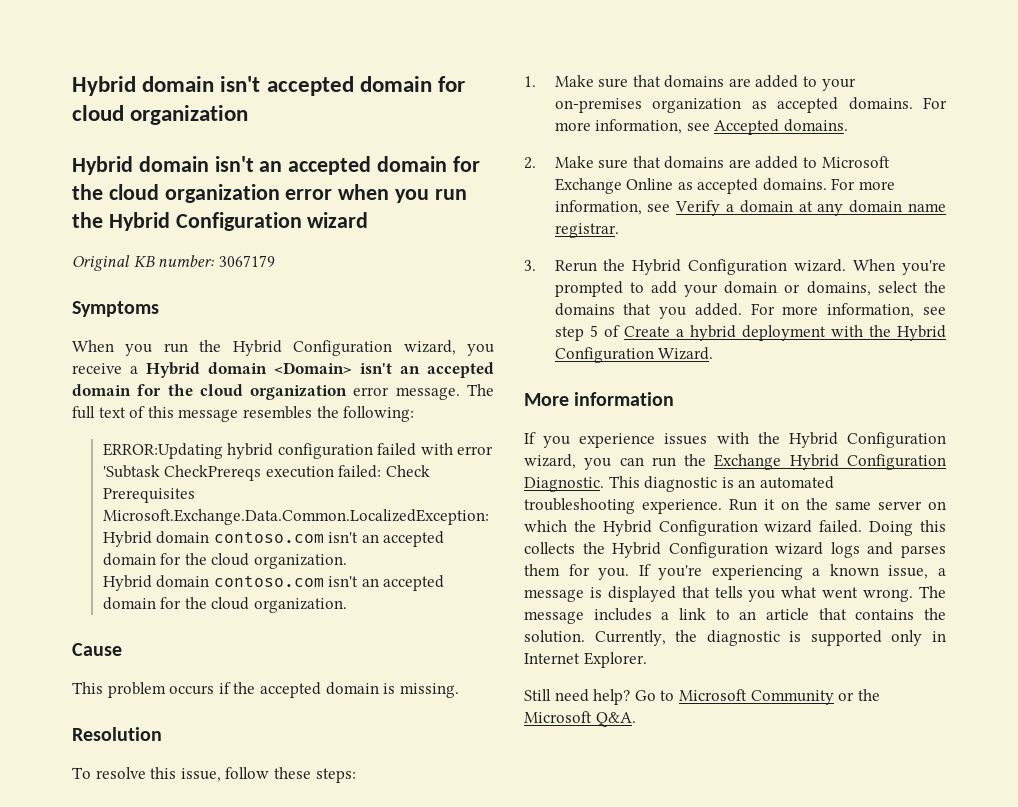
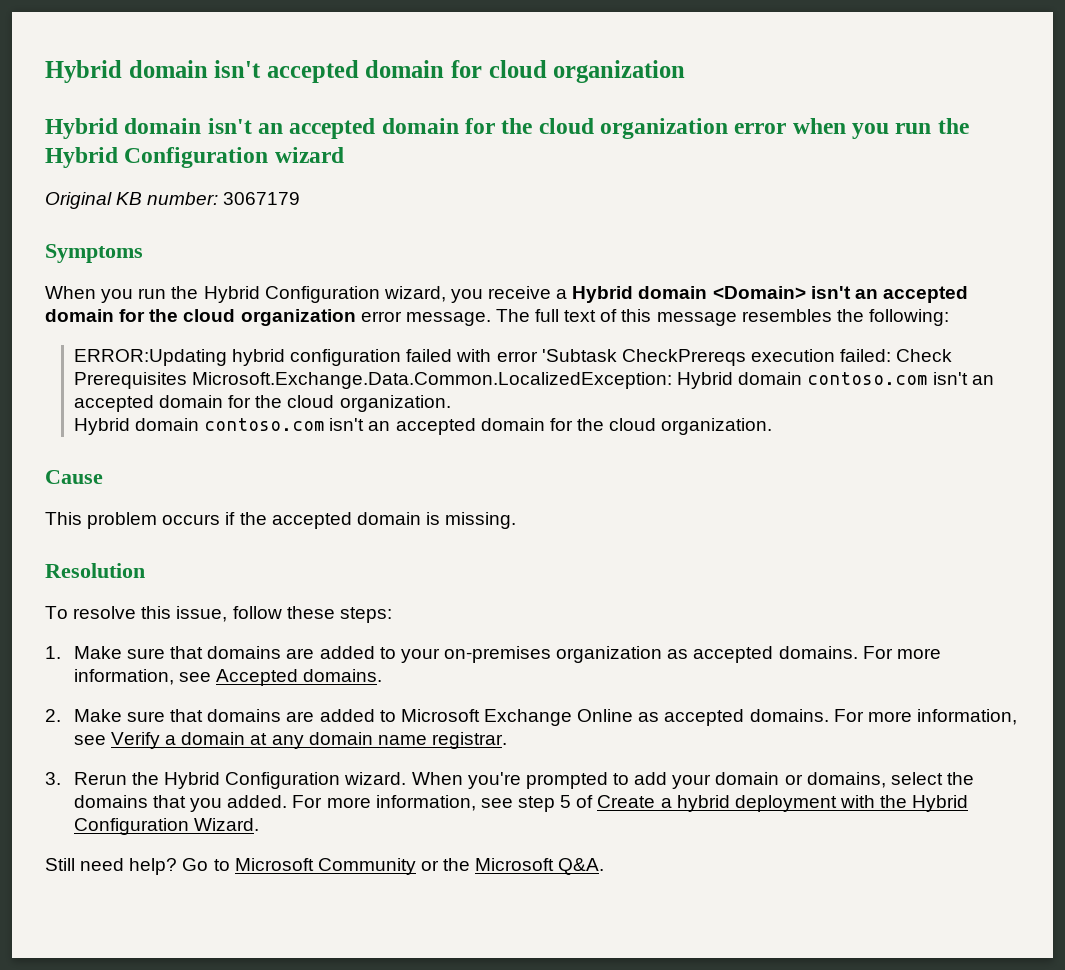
- More information
- If you experience issues with the Hybrid Configuration wizard, you can run the Exchange Hybrid Configuration Diagnostic. This diagnostic is an automated troubleshooting experience. Run it on the same server on which the Hybrid Configuration wizard failed. Doing this collects the Hybrid Configuration wizard logs and parses them for you. If you're experiencing a known issue, a message is displayed that tells you what went wrong. The message includes a link to an article that contains the solution. Currently, the diagnostic is supported only in Internet Explorer.

